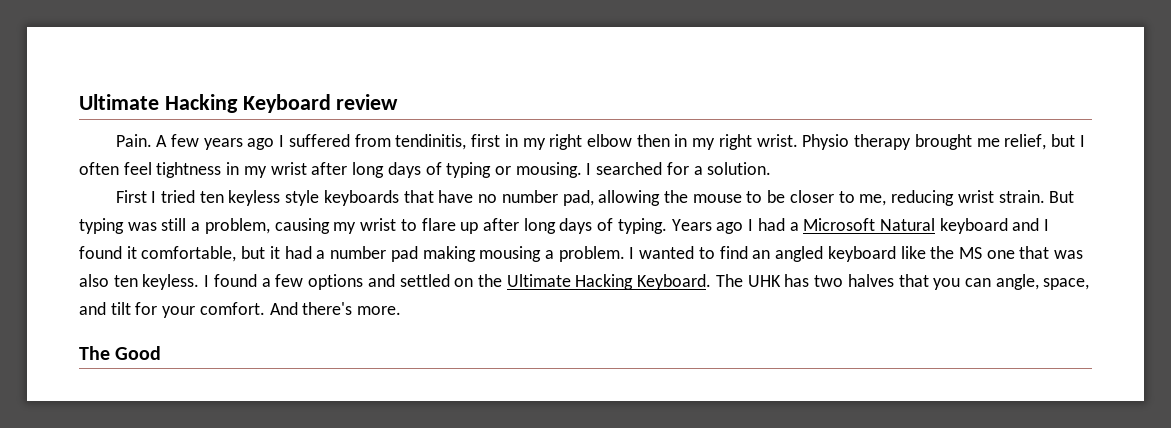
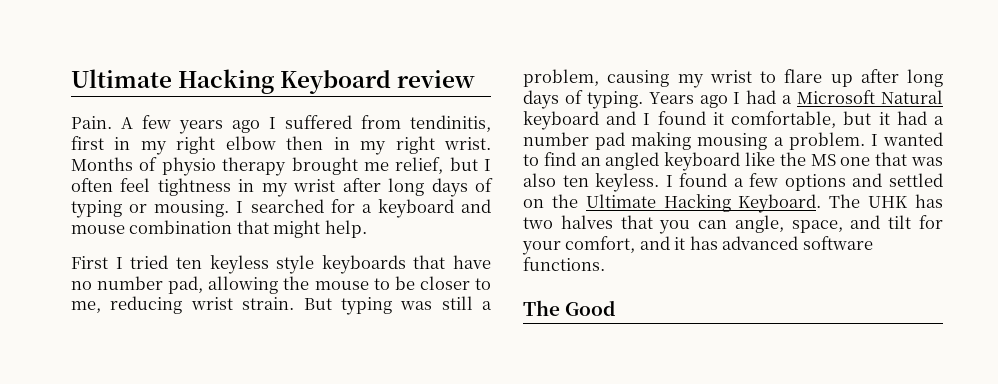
- Physio therapy brought me relief, but I often feel tightness in my wrist after long days of typing or mousing.
+ Months of physio therapy brought me relief, but I often feel tightness in my wrist after long days of typing or mousing.
- I searched for a solution.
+ I searched for a keyboard and mouse combination that might help.
- The UHK has two halves that you can angle, space, and tilt for your comfort. And there's more.
+ The UHK has two halves that you can angle, space, and tilt for your comfort, and it has advanced software functions.

